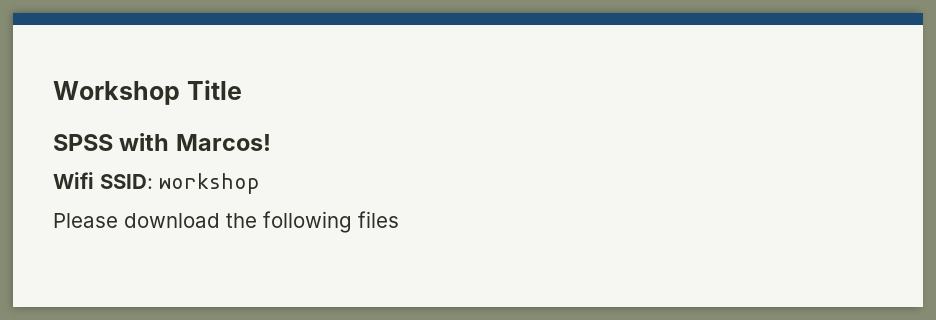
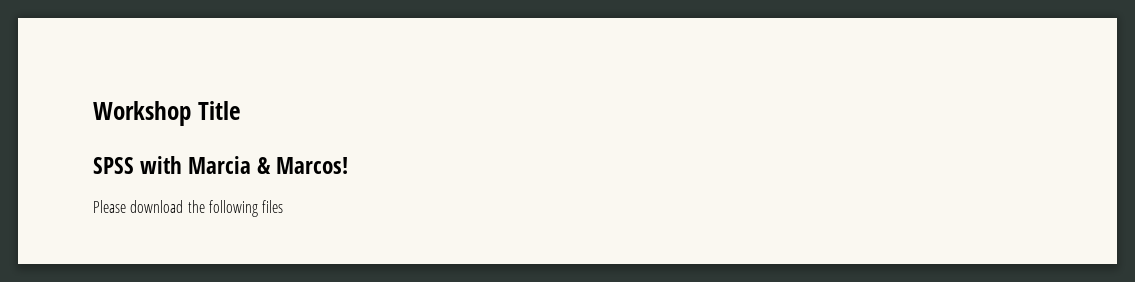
- SPSS with Marcos!
+ SPSS with Marcia & Marcos!
- Wifi SSID: workshop

